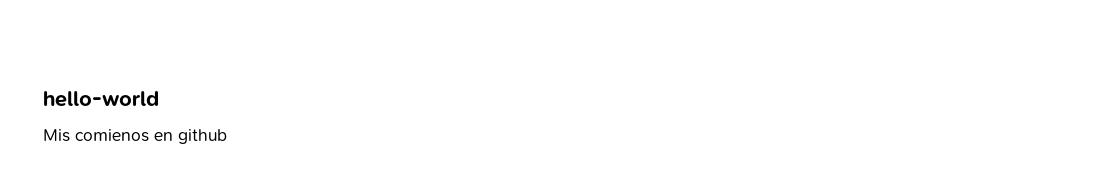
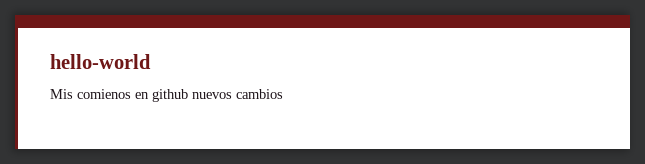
- Mis comienos en github
+ Mis comienos en github nuevos cambios

